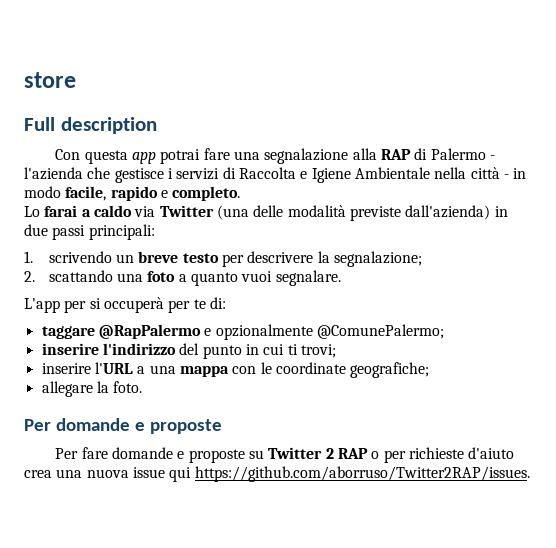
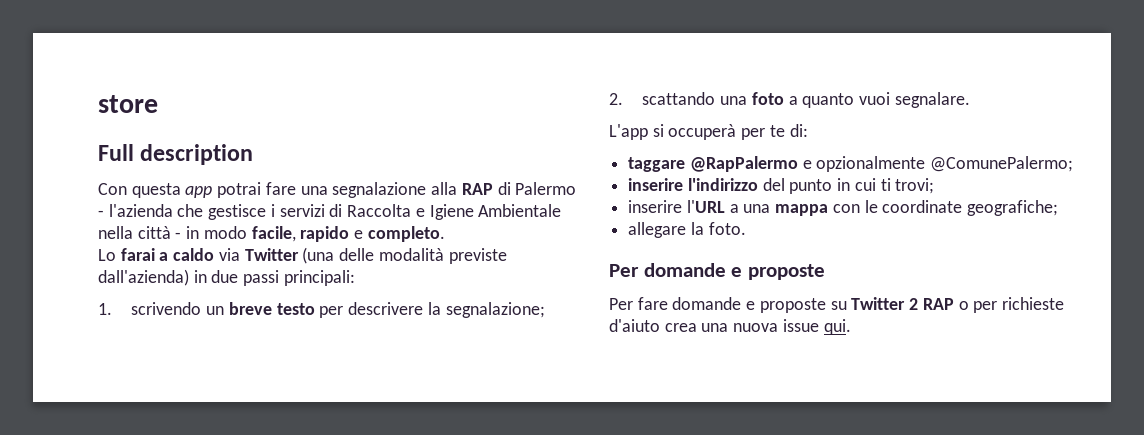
- L'app per si occuperà per te di:
+ L'app si occuperà per te di:
- Per fare domande e proposte su Twitter 2 RAP o per richieste d'aiuto crea una nuova issue qui https://github.com/aborruso/Twitter2RAP/issues.
+ Per fare domande e proposte su Twitter 2 RAP o per richieste d'aiuto crea una nuova issue qui.

